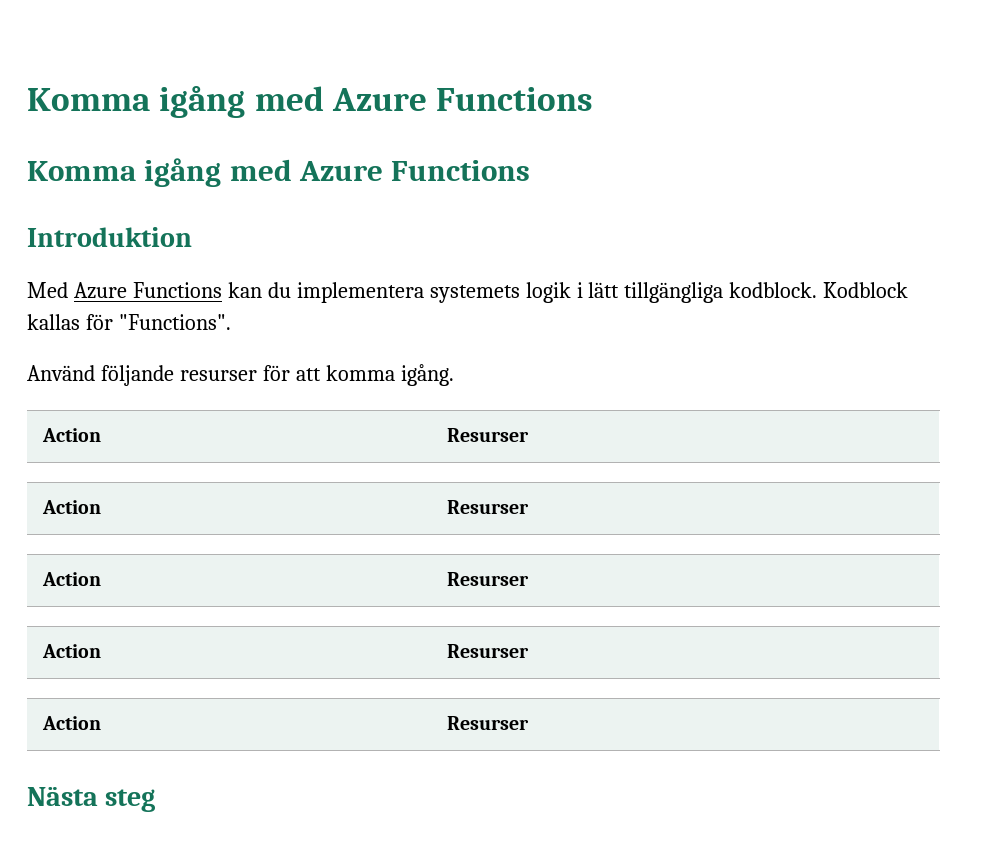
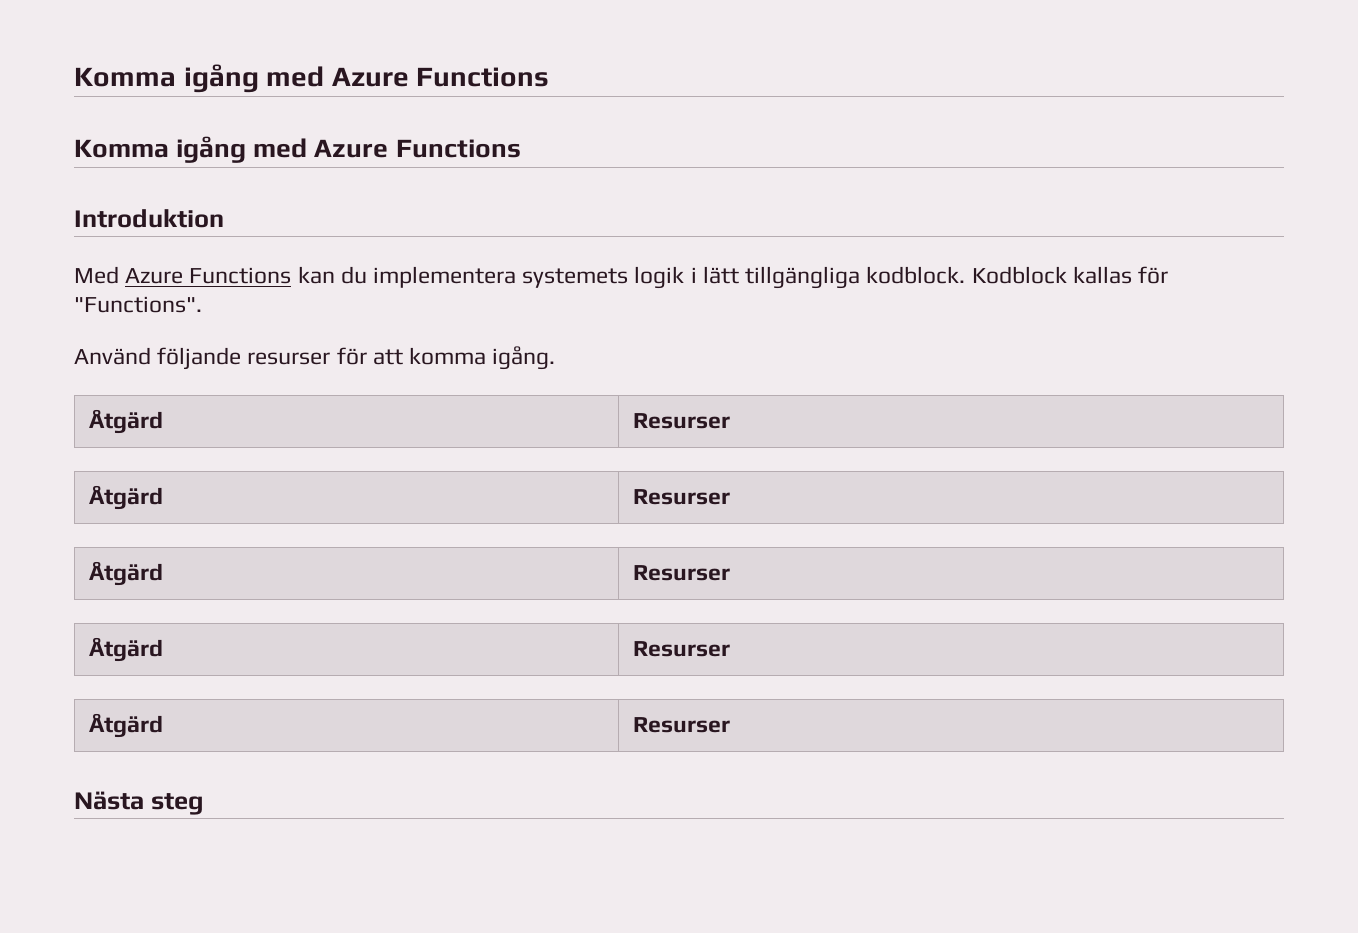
  Använd följande resurser för att komma igång.
- Action | Resurser
- Action | Resurser
- Action | Resurser
- Action | Resurser
- Action | Resurser
+ Åtgärd | Resurser
+ Åtgärd | Resurser
+ Åtgärd | Resurser
+ Åtgärd | Resurser
+ Åtgärd | Resurser

